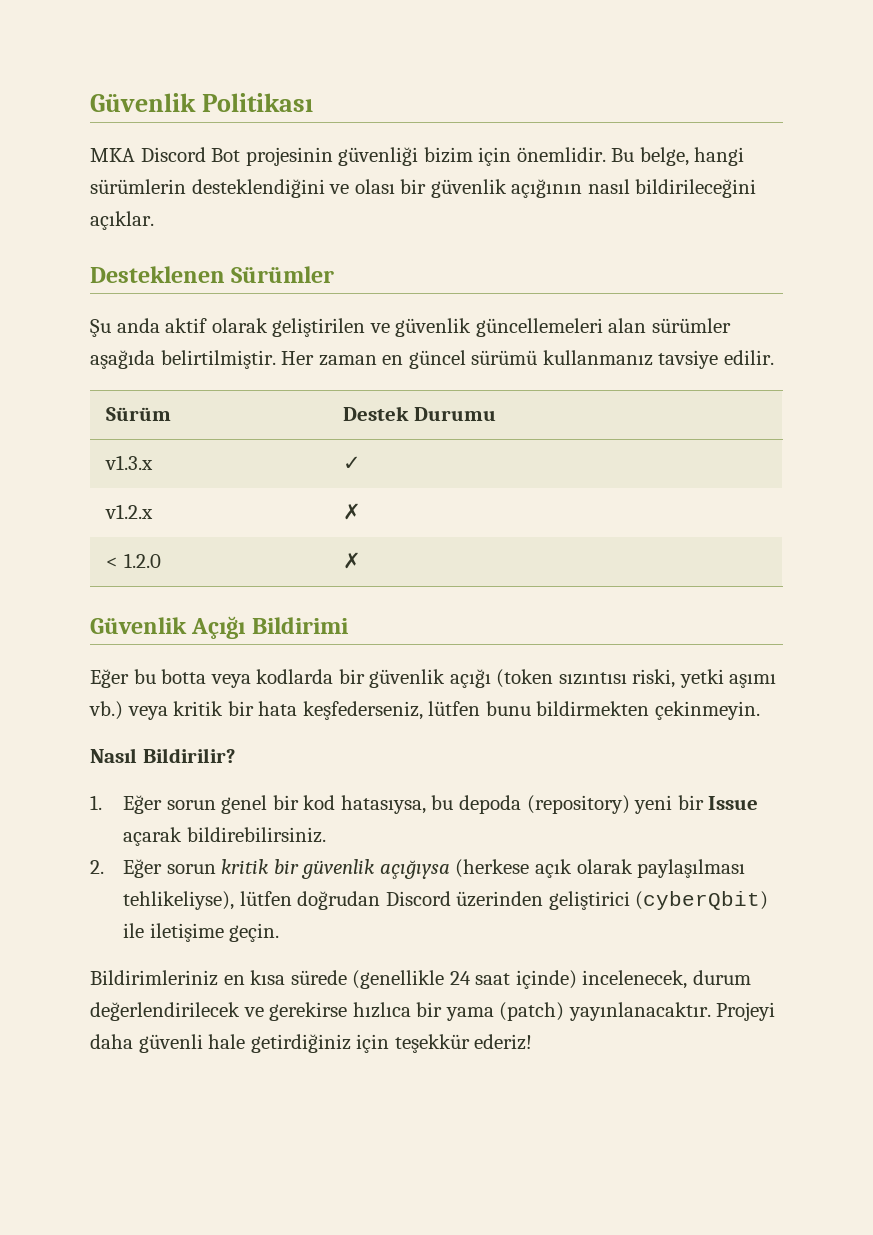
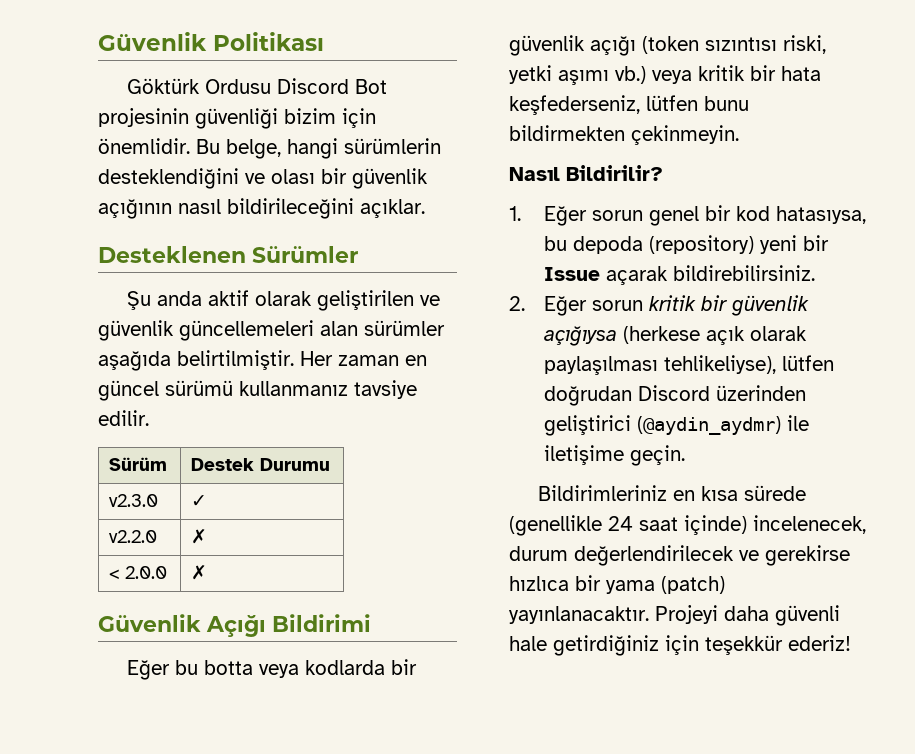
- MKA Discord Bot projesinin güvenliği bizim için önemlidir.
+ Göktürk Ordusu Discord Bot projesinin güvenliği bizim için önemlidir.
- v1.3.x | ✓
+ v2.3.0 | ✓
- v1.2.x | ✗
+ v2.2.0 | ✗
- < 1.2.0 | ✗
+ < 2.0.0 | ✗
- 2. Eğer sorun kritik bir güvenlik açığıysa (herkese açık olarak paylaşılması tehlikeliyse), lütfen doğrudan Discord üzerinden geliştirici (cyberQbit) ile iletişime geçin.
+ 2. Eğer sorun kritik bir güvenlik açığıysa (herkese açık olarak paylaşılması tehlikeliyse), lütfen doğrudan Discord üzerinden geliştirici (@aydin_aydmr) ile iletişime geçin.

